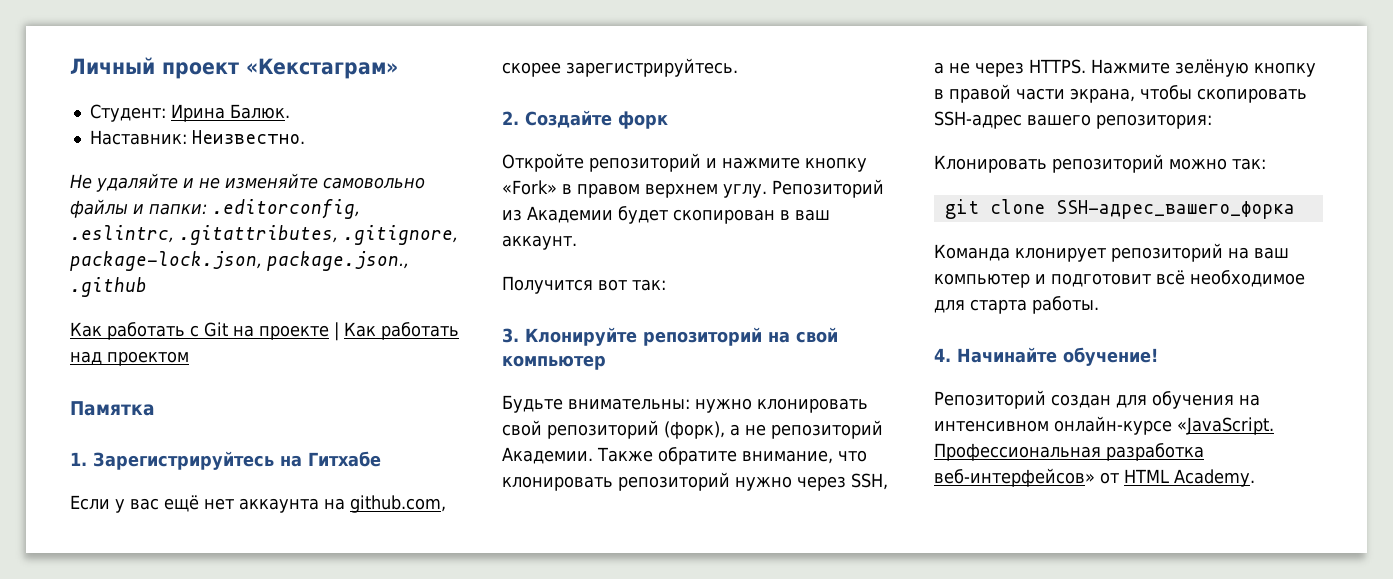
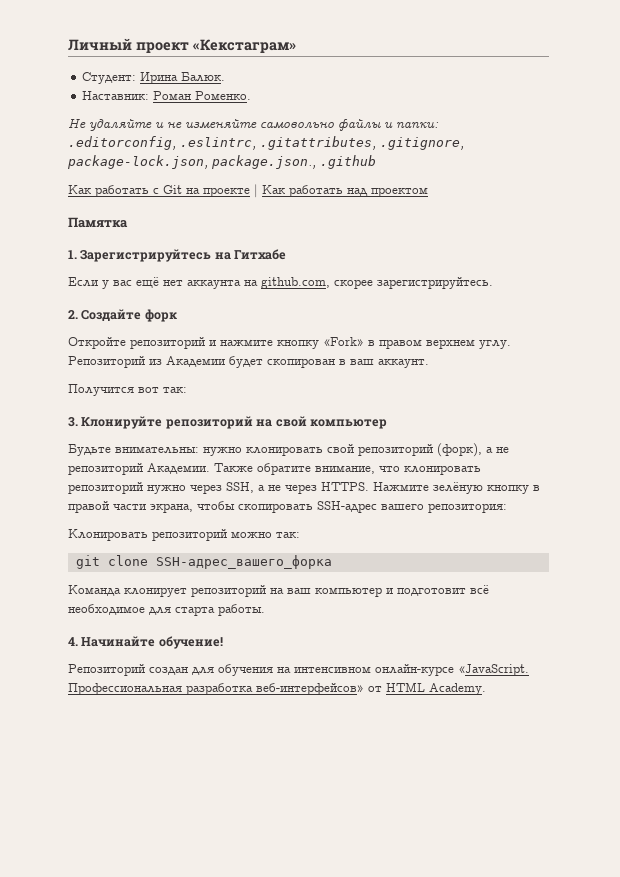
- Наставник: Неизвестно.
+ Наставник: Роман Роменко.

